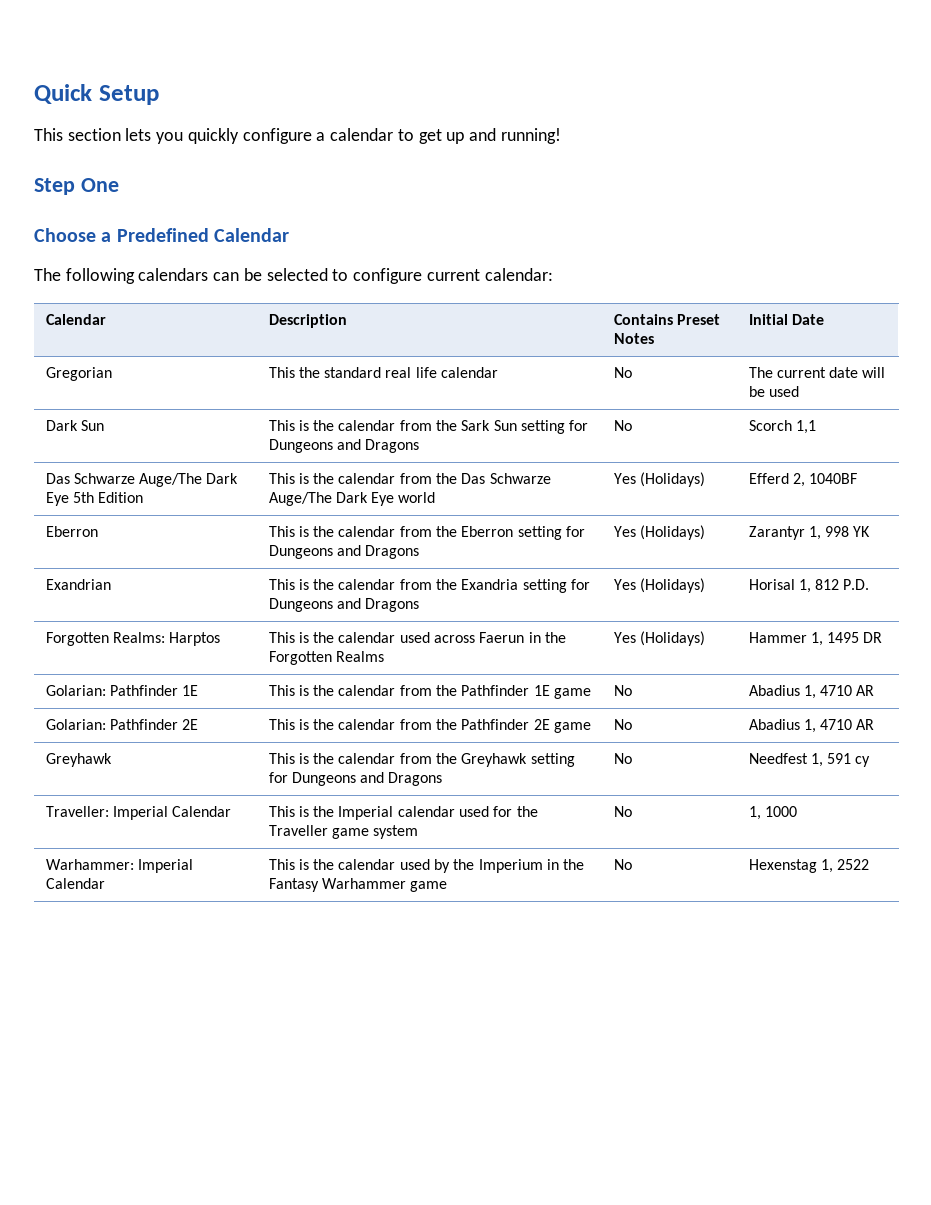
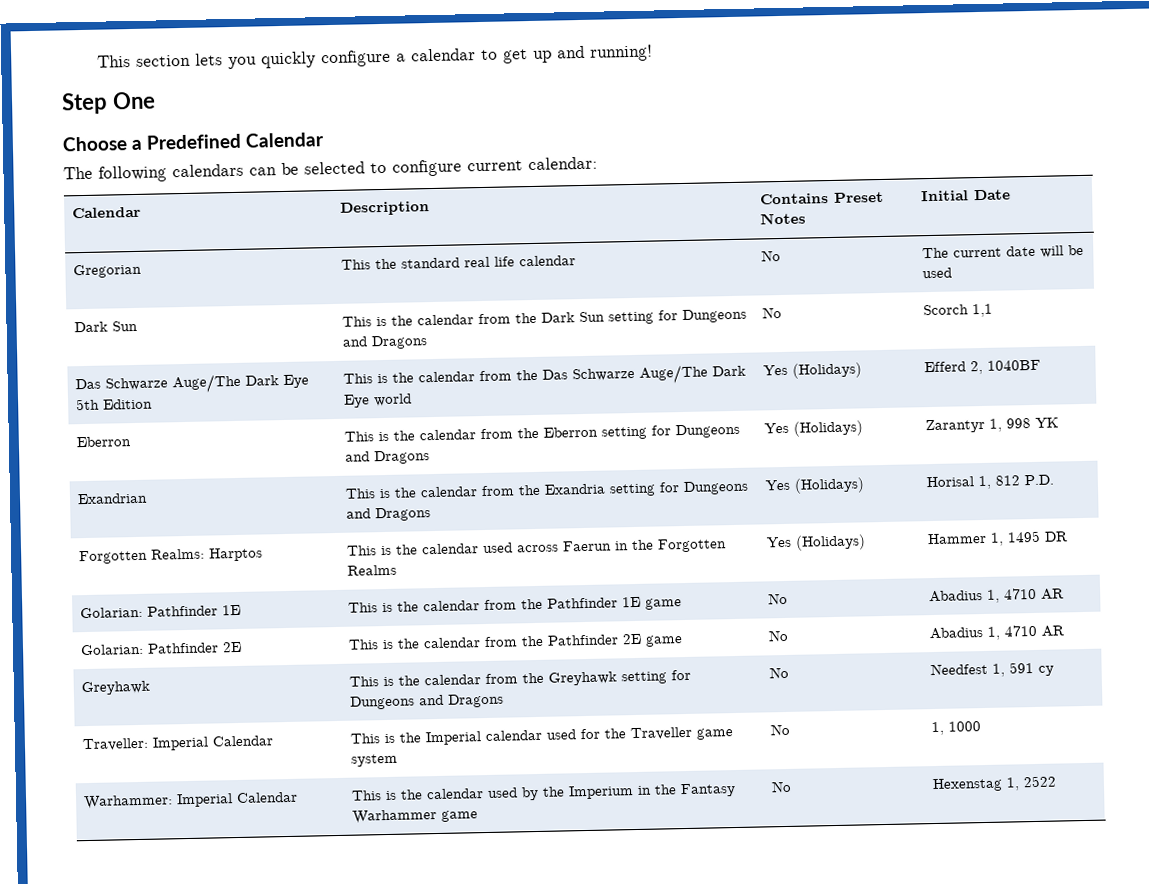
- Quick Setup
- Dark Sun | This is the calendar from the Sark Sun setting for Dungeons and Dragons | No | Scorch 1,1
+ Dark Sun | This is the calendar from the Dark Sun setting for Dungeons and Dragons | No | Scorch 1,1

